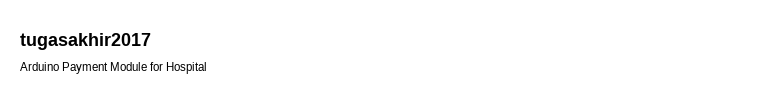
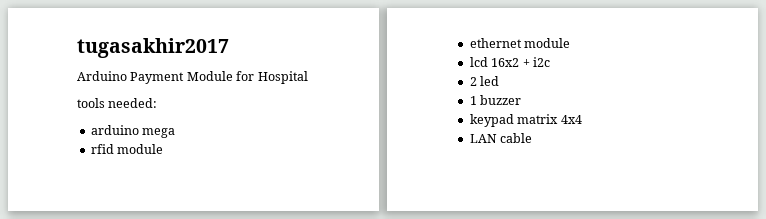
+ tools needed:
+ arduino mega
+ rfid module
+ ethernet module
+ lcd 16x2 + i2c
+ 2 led
+ 1 buzzer
+ keypad matrix 4x4
+ LAN cable

